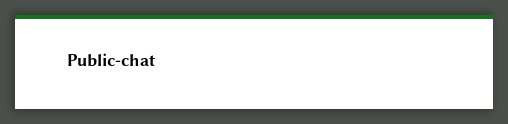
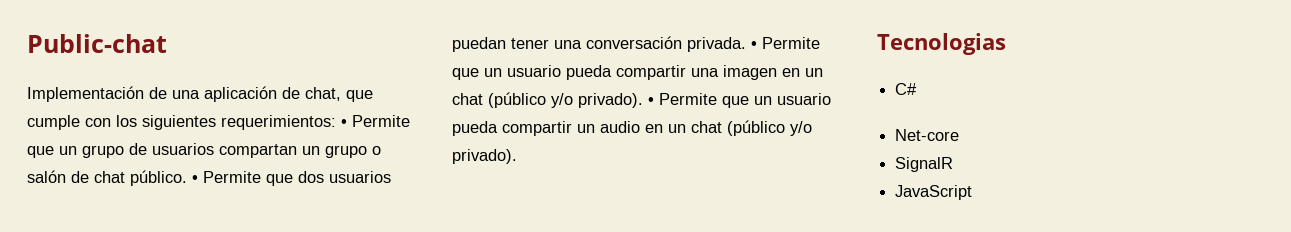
+ Implementación de una aplicación de chat, que cumple con los siguientes requerimientos: • Permite que un grupo de usuarios compartan un grupo o salón de chat público. • Permite que dos usuarios puedan tener una conversación privada. • Permite que un usuario pueda compartir una imagen en un chat (público y/o privado). • Permite que un usuario pueda compartir un audio en un chat (público y/o privado).
+ Tecnologias
+ C#
+ Net-core
+ SignalR
+ JavaScript

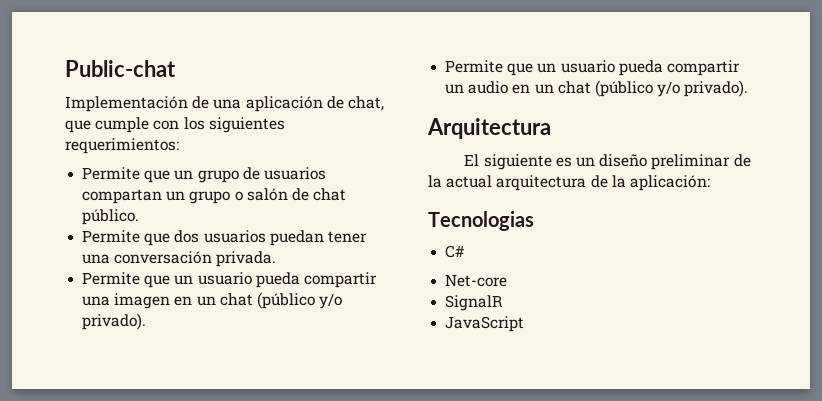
- Implementación de una aplicación de chat, que cumple con los siguientes requerimientos: • Permite que un grupo de usuarios compartan un grupo o salón de chat público. • Permite que dos usuarios puedan tener una conversación privada. • Permite que un usuario pueda compartir una imagen en un chat (público y/o privado). • Permite que un usuario pueda compartir un audio en un chat (público y/o privado).
+ Implementación de una aplicación de chat, que cumple con los siguientes requerimientos:
+ Permite que un grupo de usuarios compartan un grupo o salón de chat público.
+ Permite que dos usuarios puedan tener una conversación privada.
+ Permite que un usuario pueda compartir una imagen en un chat (público y/o privado).
+ Permite que un usuario pueda compartir un audio en un chat (público y/o privado).
+ Arquitectura
+ El siguiente es un diseño preliminar de la actual arquitectura de la aplicación:

